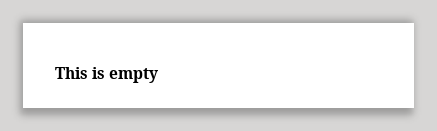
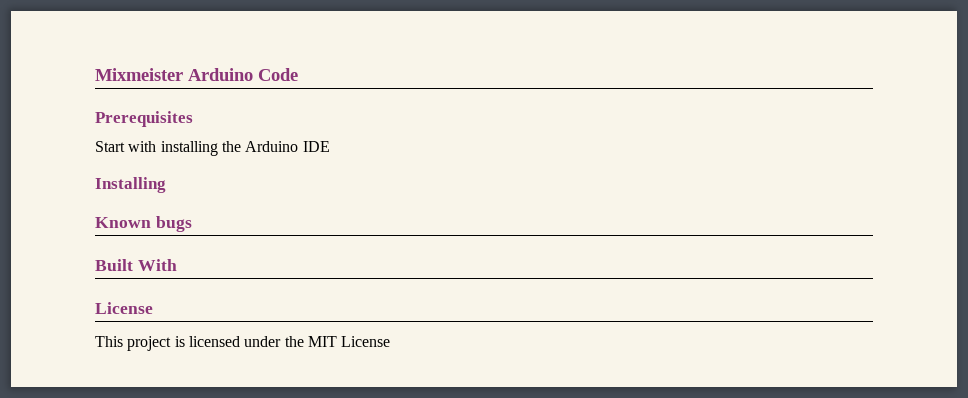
- This is empty
+ Mixmeister Arduino Code
+ Prerequisites
+ Start with installing the Arduino IDE
+ Installing
+ Known bugs
+ Built With
+ License
+ This project is licensed under the MIT License

